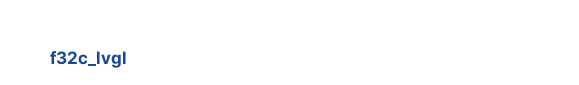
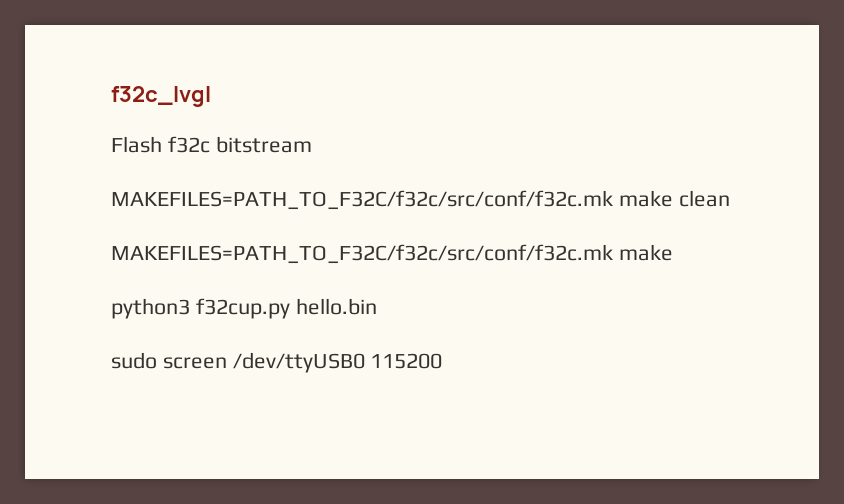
+ Flash f32c bitstream
+ MAKEFILES=PATH_TO_F32C/f32c/src/conf/f32c.mk make clean
+ MAKEFILES=PATH_TO_F32C/f32c/src/conf/f32c.mk make
+ python3 f32cup.py hello.bin
+ sudo screen /dev/ttyUSB0 115200

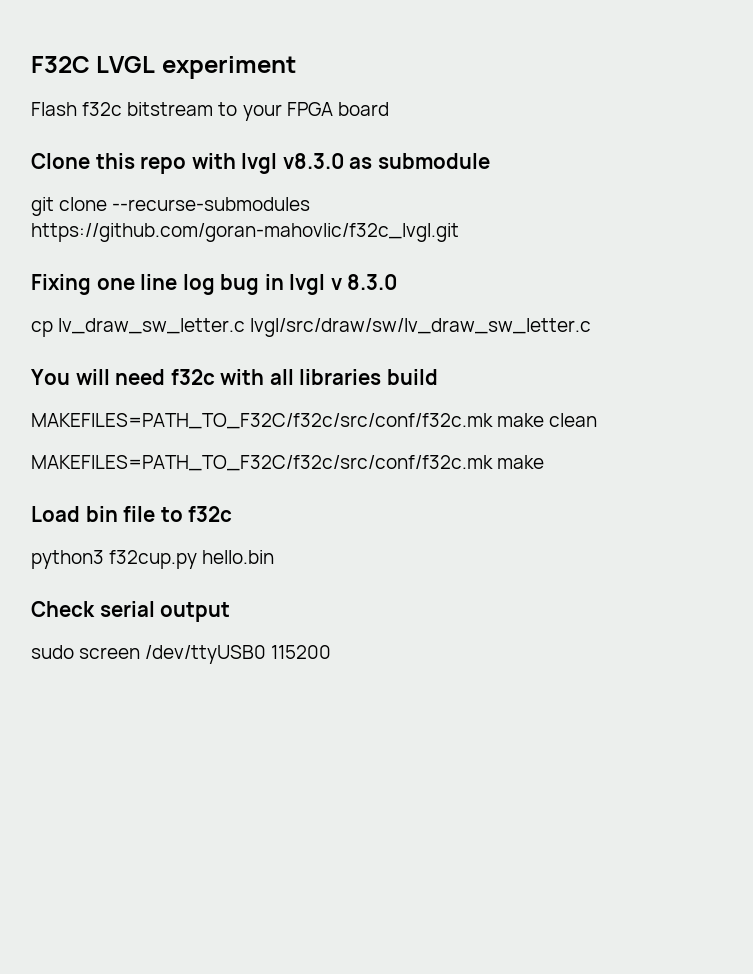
- f32c_lvgl
+ F32C LVGL experiment
- Flash f32c bitstream
+ Flash f32c bitstream to your FPGA board
+ Clone this repo with lvgl v8.3.0 as submodule
+ git clone --recurse-submodules https://github.com/goran-mahovlic/f32c_lvgl.git
+ Fixing one line log bug in lvgl v 8.3.0
+ cp lv_draw_sw_letter.c lvgl/src/draw/sw/lv_draw_sw_letter.c
+ You will need f32c with all libraries build
+ Load bin file to f32c
+ Check serial output

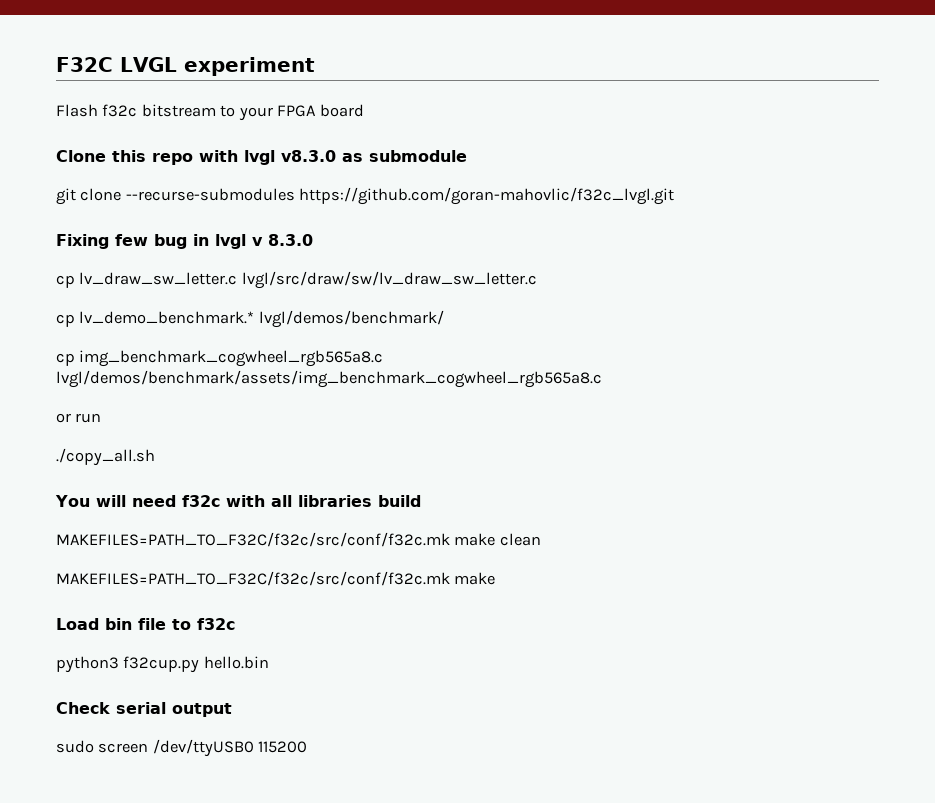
- Fixing one line log bug in lvgl v 8.3.0
+ Fixing few bug in lvgl v 8.3.0
+ cp lv_demo_benchmark.* lvgl/demos/benchmark/
+ cp img_benchmark_cogwheel_rgb565a8.c lvgl/demos/benchmark/assets/img_benchmark_cogwheel_rgb565a8.c
+ or run
+ ./copy_all.sh

